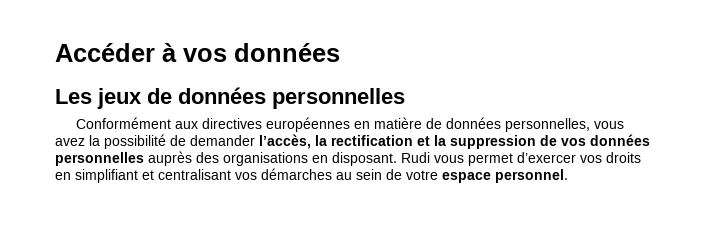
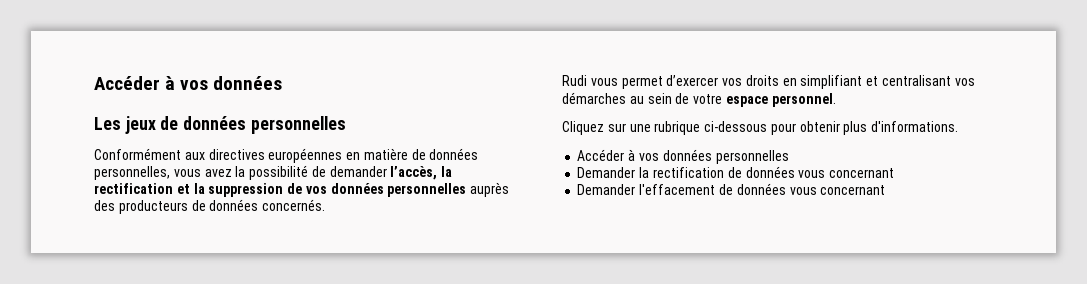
- Conformément aux directives européennes en matière de données personnelles, vous avez la possibilité de demander l’accès, la rectification et la suppression de vos données personnelles auprès des organisations en disposant. Rudi vous permet d’exercer vos droits en simplifiant et centralisant vos démarches au sein de votre espace personnel.
+ Conformément aux directives européennes en matière de données personnelles, vous avez la possibilité de demander l’accès, la rectification et la suppression de vos données personnelles auprès des producteurs de données concernés.
+ Rudi vous permet d’exercer vos droits en simplifiant et centralisant vos démarches au sein de votre espace personnel.
+ Cliquez sur une rubrique ci-dessous pour obtenir plus d'informations.
+ Accéder à vos données personnelles
+ Demander la rectification de données vous concernant
+ Demander l'effacement de données vous concernant

